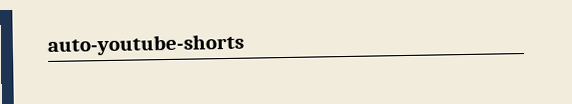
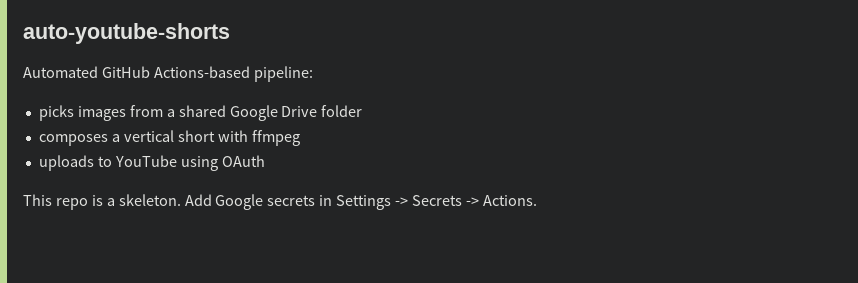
+ Automated GitHub Actions-based pipeline:
+ picks images from a shared Google Drive folder
+ composes a vertical short with ffmpeg
+ uploads to YouTube using OAuth
+ This repo is a skeleton. Add Google secrets in Settings -> Secrets -> Actions.

